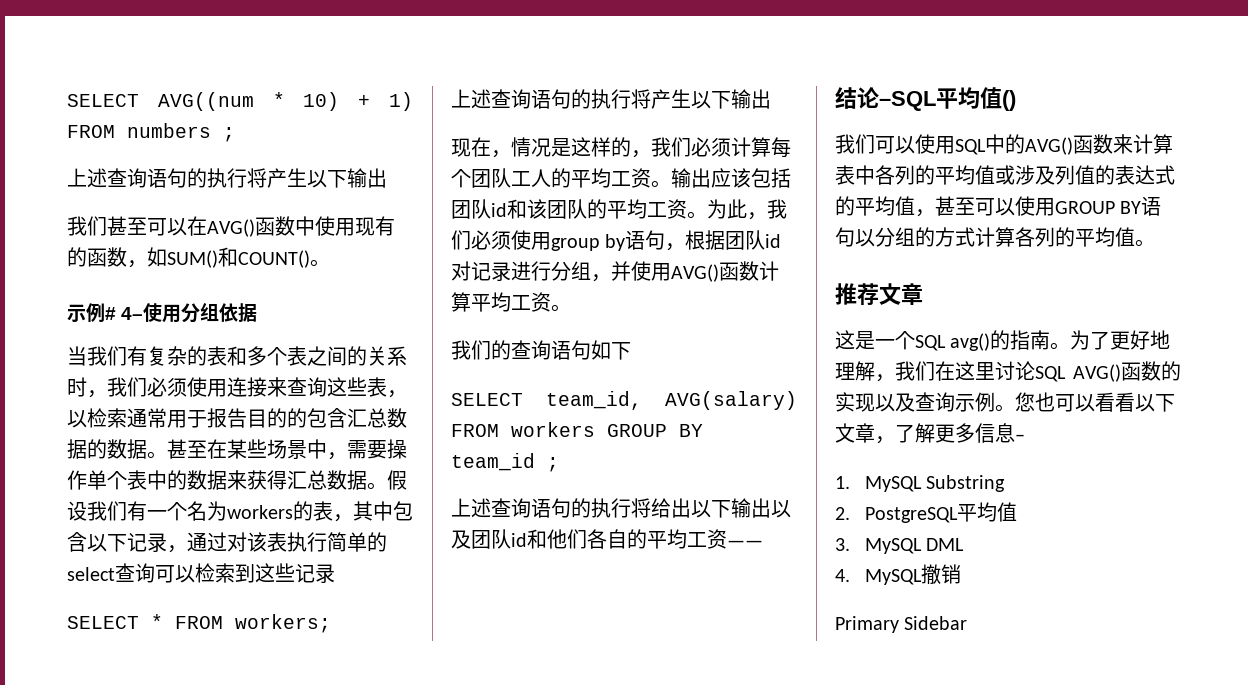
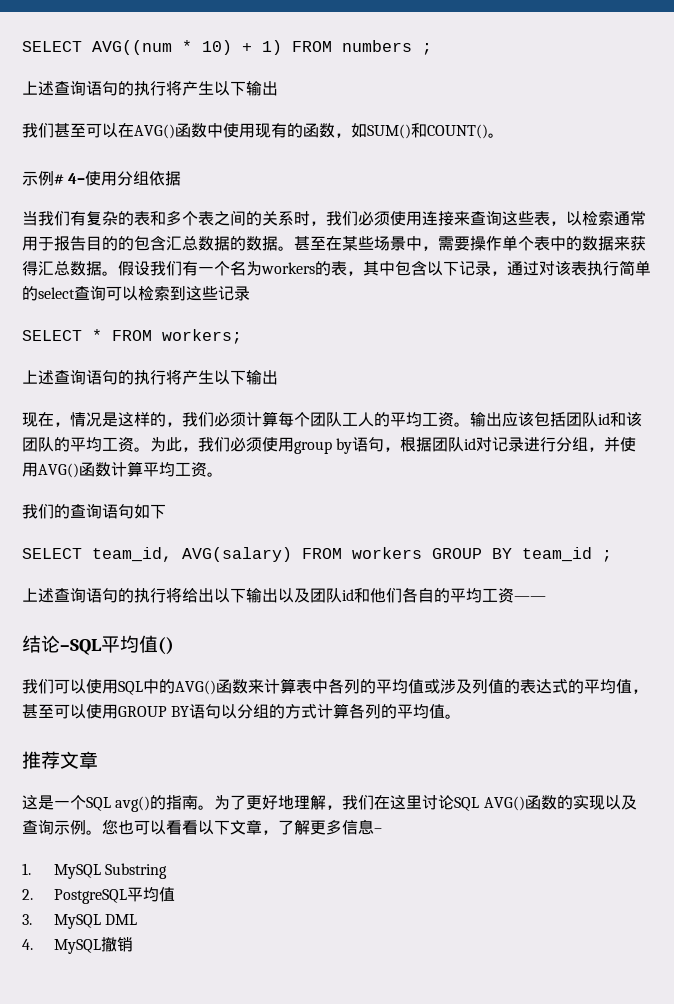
- Primary Sidebar

